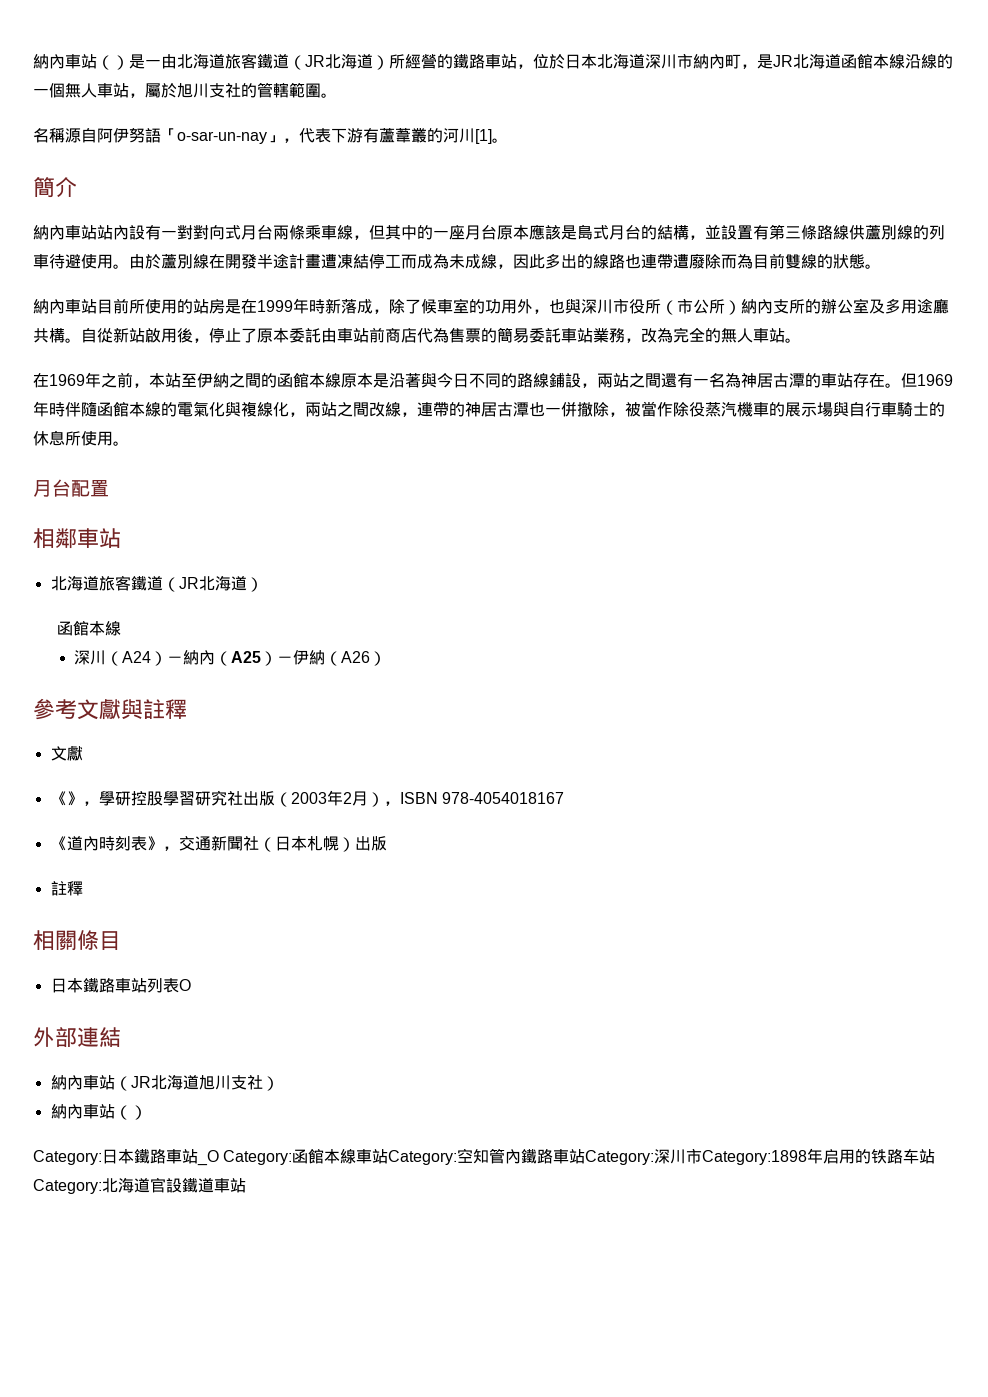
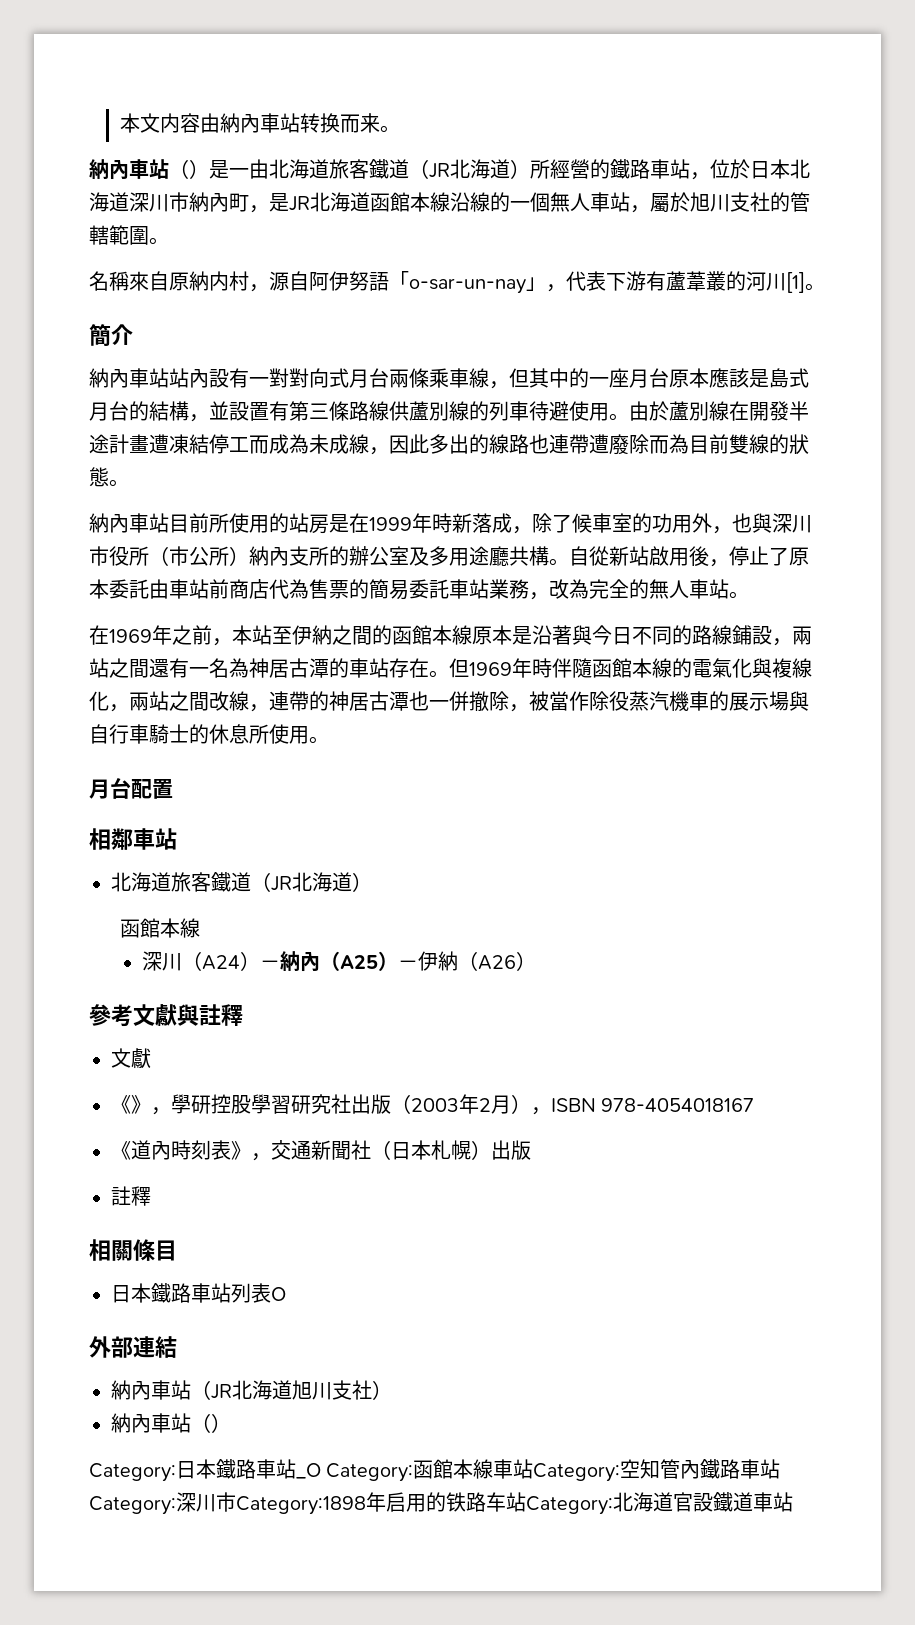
+ 本文内容由納內車站转换而来。
- 名稱源自阿伊努語「o-sar-un-nay」，代表下游有蘆葦叢的河川[1]。
+ 名稱來自原納内村，源自阿伊努語「o-sar-un-nay」，代表下游有蘆葦叢的河川[1]。

